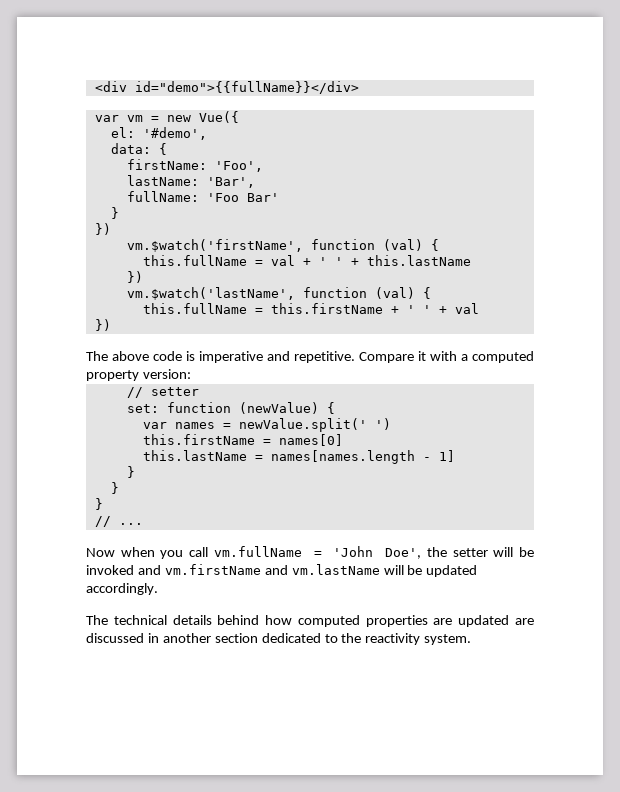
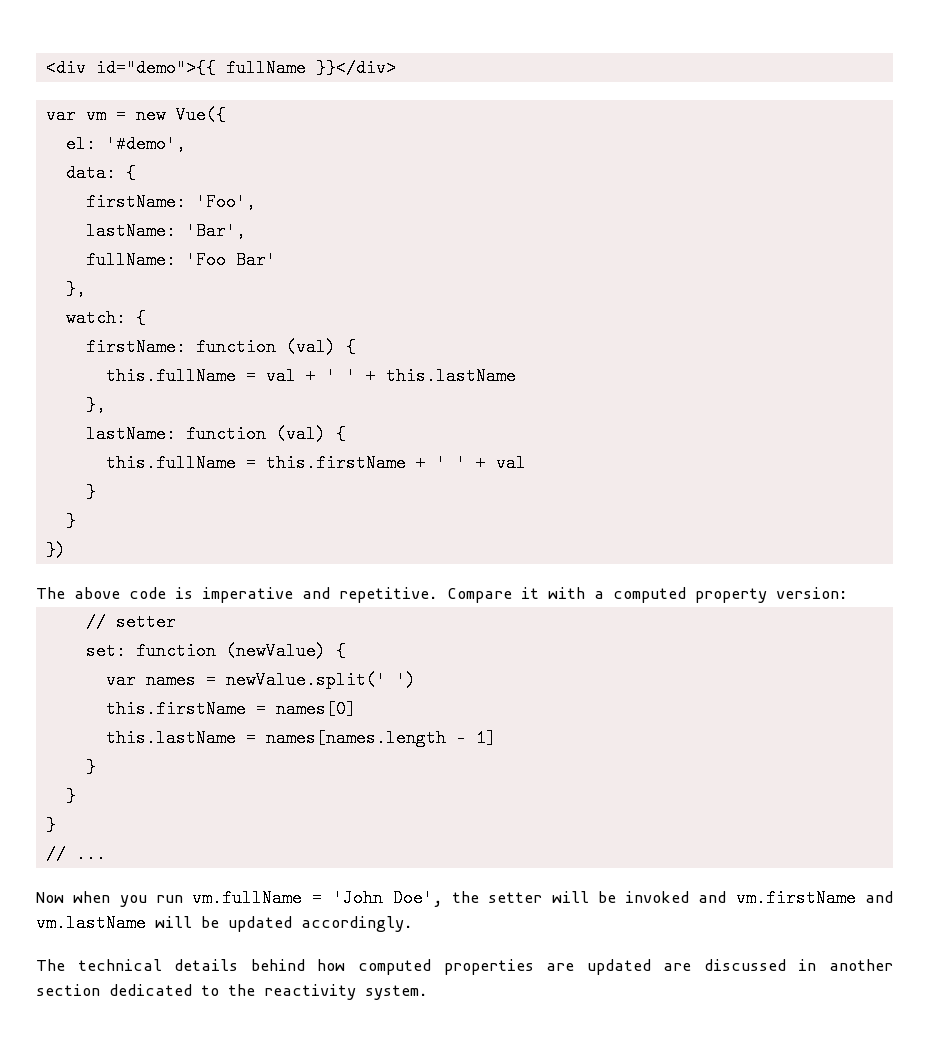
- <div id="demo">{{fullName}}</div>
+ <div id="demo">{{ fullName }}</div>
  fullName: 'Foo Bar'
- }
- })
- vm.$watch('firstName', function (val) {
+ },
+ watch: {
+ firstName: function (val) {
  this.fullName = val + ' ' + this.lastName
- })
- vm.$watch('lastName', function (val) {
+ },
+ lastName: function (val) {
  this.fullName = this.firstName + ' ' + val
+ }
+ }
- Now when you call vm.fullName = 'John Doe', the setter will be invoked and vm.firstName and vm.lastName will be updated accordingly.
+ Now when you run vm.fullName = 'John Doe', the setter will be invoked and vm.firstName and vm.lastName will be updated accordingly.

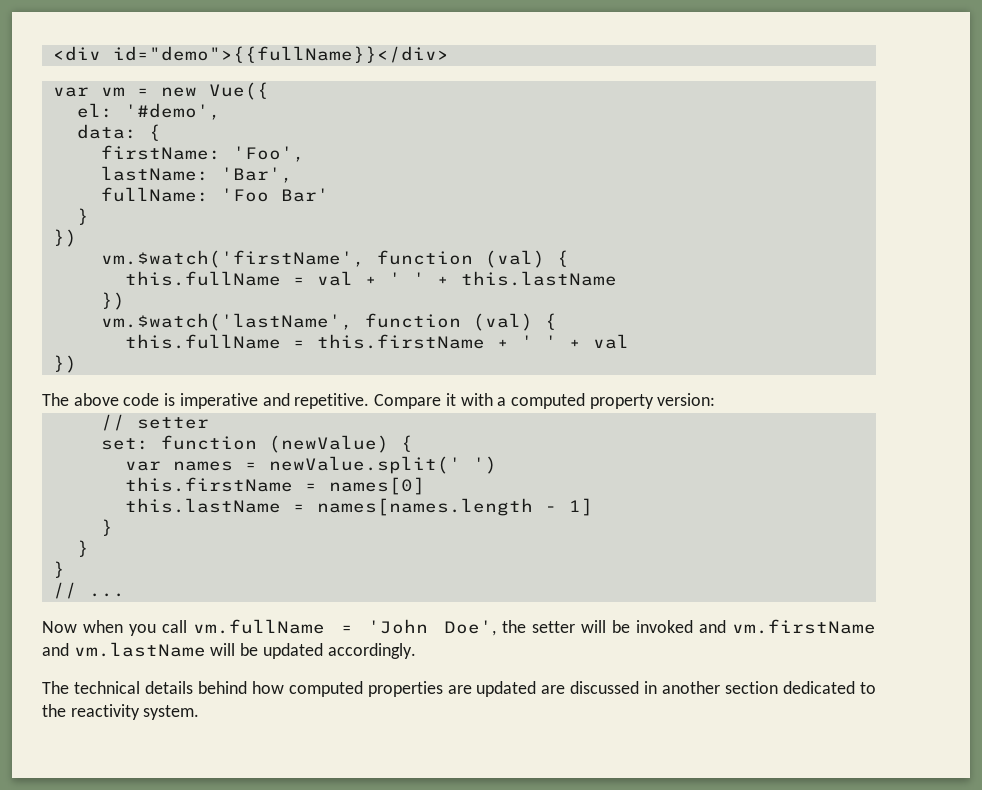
- <div id="demo">{{ fullName }}</div>
+ <div id="demo">{{fullName}}</div>
  fullName: 'Foo Bar'
- },
- watch: {
- firstName: function (val) {
+ }
+ })
+ vm.$watch('firstName', function (val) {
  this.fullName = val + ' ' + this.lastName
- },
- lastName: function (val) {
+ })
+ vm.$watch('lastName', function (val) {
  this.fullName = this.firstName + ' ' + val
- }
- }
- Now when you run vm.fullName = 'John Doe', the setter will be invoked and vm.firstName and vm.lastName will be updated accordingly.
+ Now when you call vm.fullName = 'John Doe', the setter will be invoked and vm.firstName and vm.lastName will be updated accordingly.

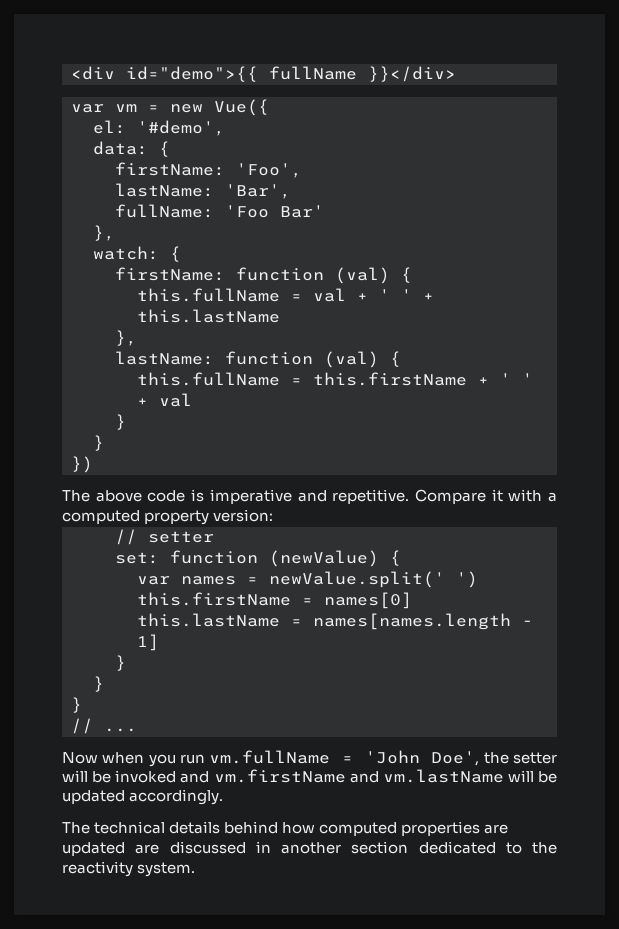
- <div id="demo">{{fullName}}</div>
+ <div id="demo">{{ fullName }}</div>
  fullName: 'Foo Bar'
- }
- })
- vm.$watch('firstName', function (val) {
+ },
+ watch: {
+ firstName: function (val) {
  this.fullName = val + ' ' + this.lastName
- })
- vm.$watch('lastName', function (val) {
+ },
+ lastName: function (val) {
  this.fullName = this.firstName + ' ' + val
+ }
+ }
- Now when you call vm.fullName = 'John Doe', the setter will be invoked and vm.firstName and vm.lastName will be updated accordingly.
+ Now when you run vm.fullName = 'John Doe', the setter will be invoked and vm.firstName and vm.lastName will be updated accordingly.

